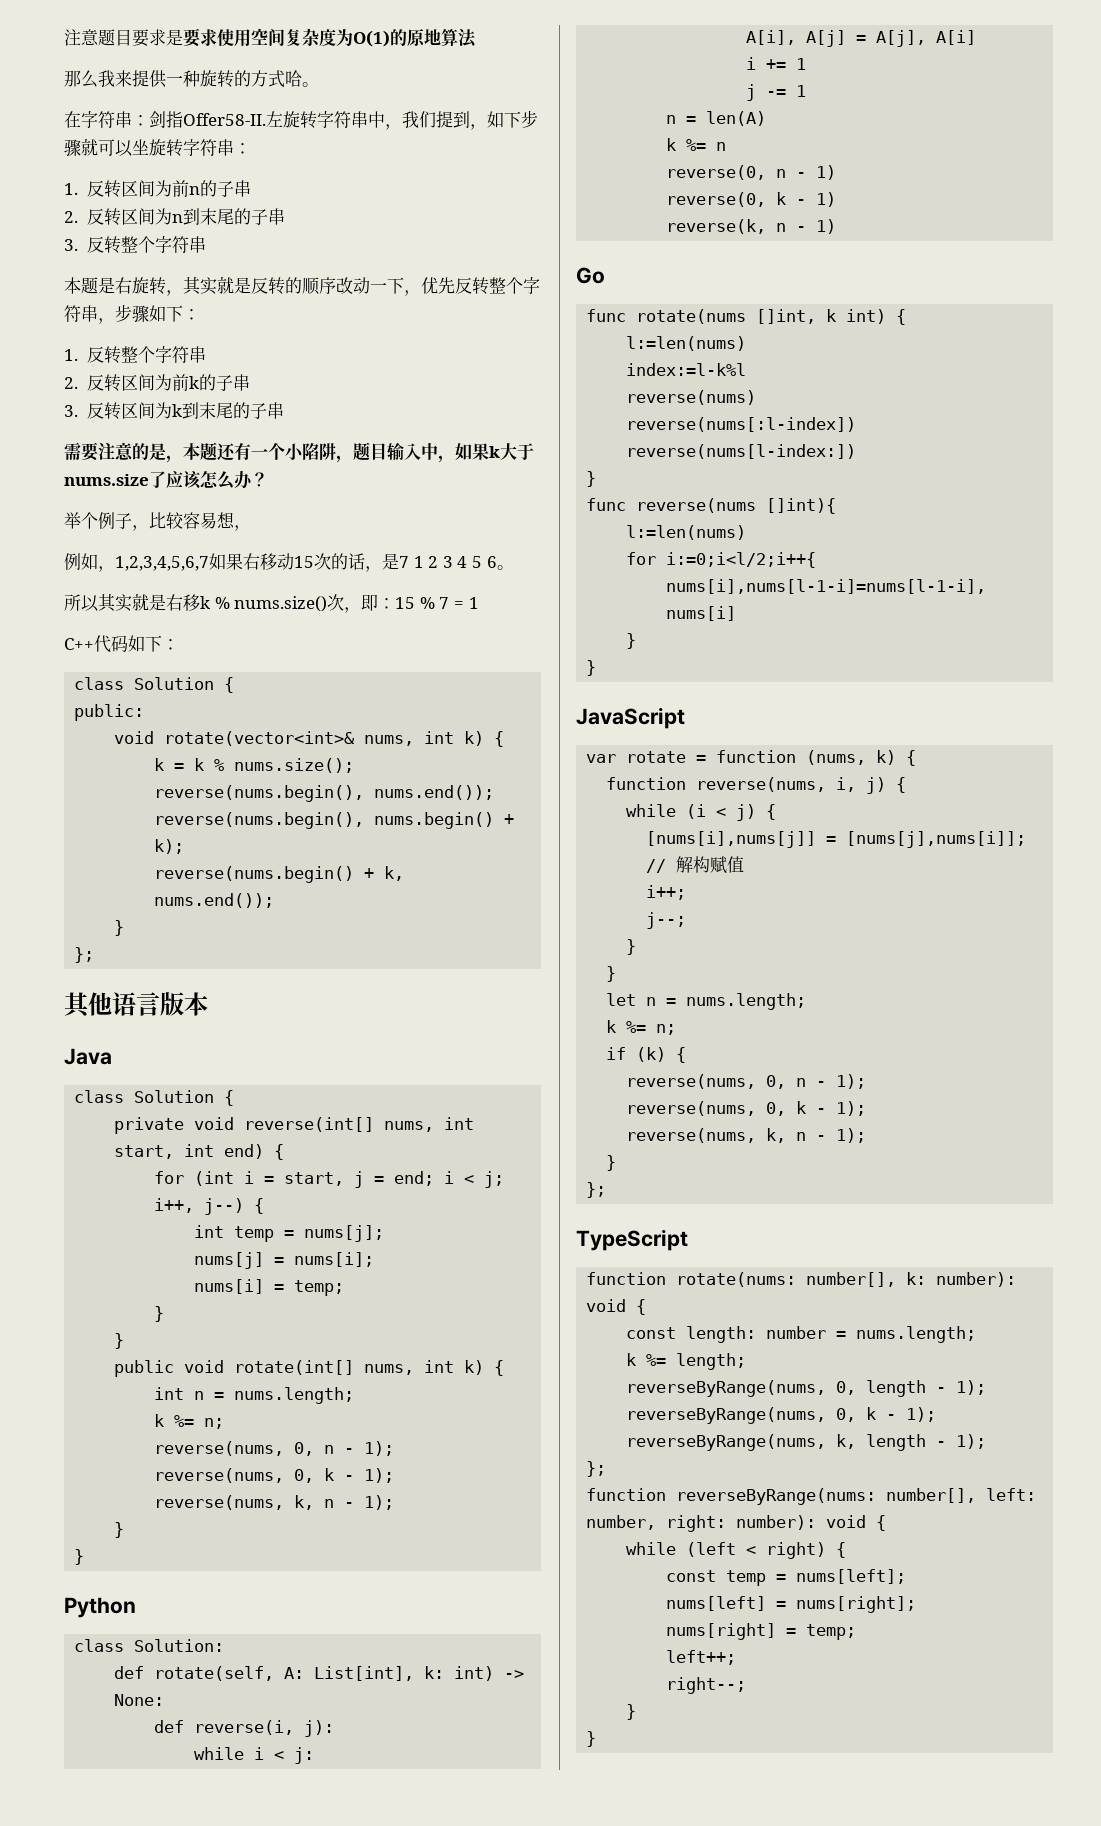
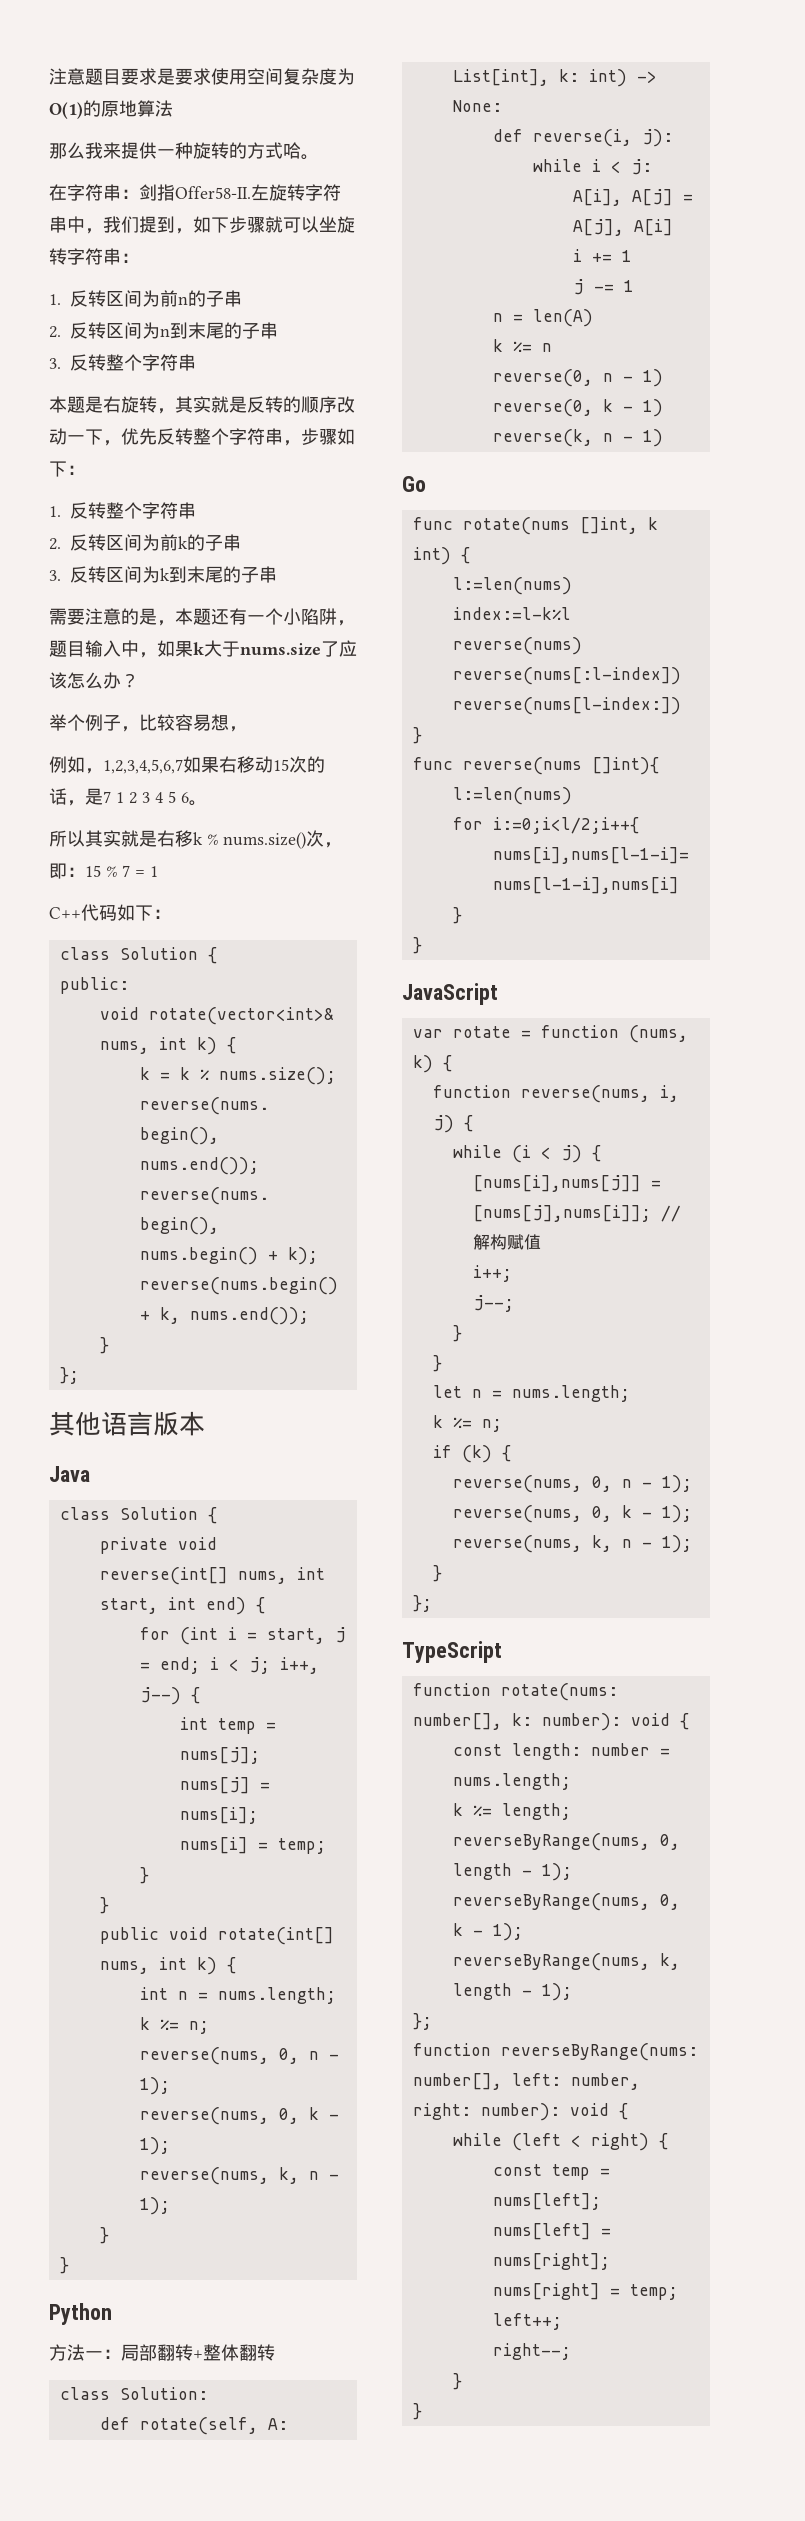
+ 方法一：局部翻转+整体翻转

